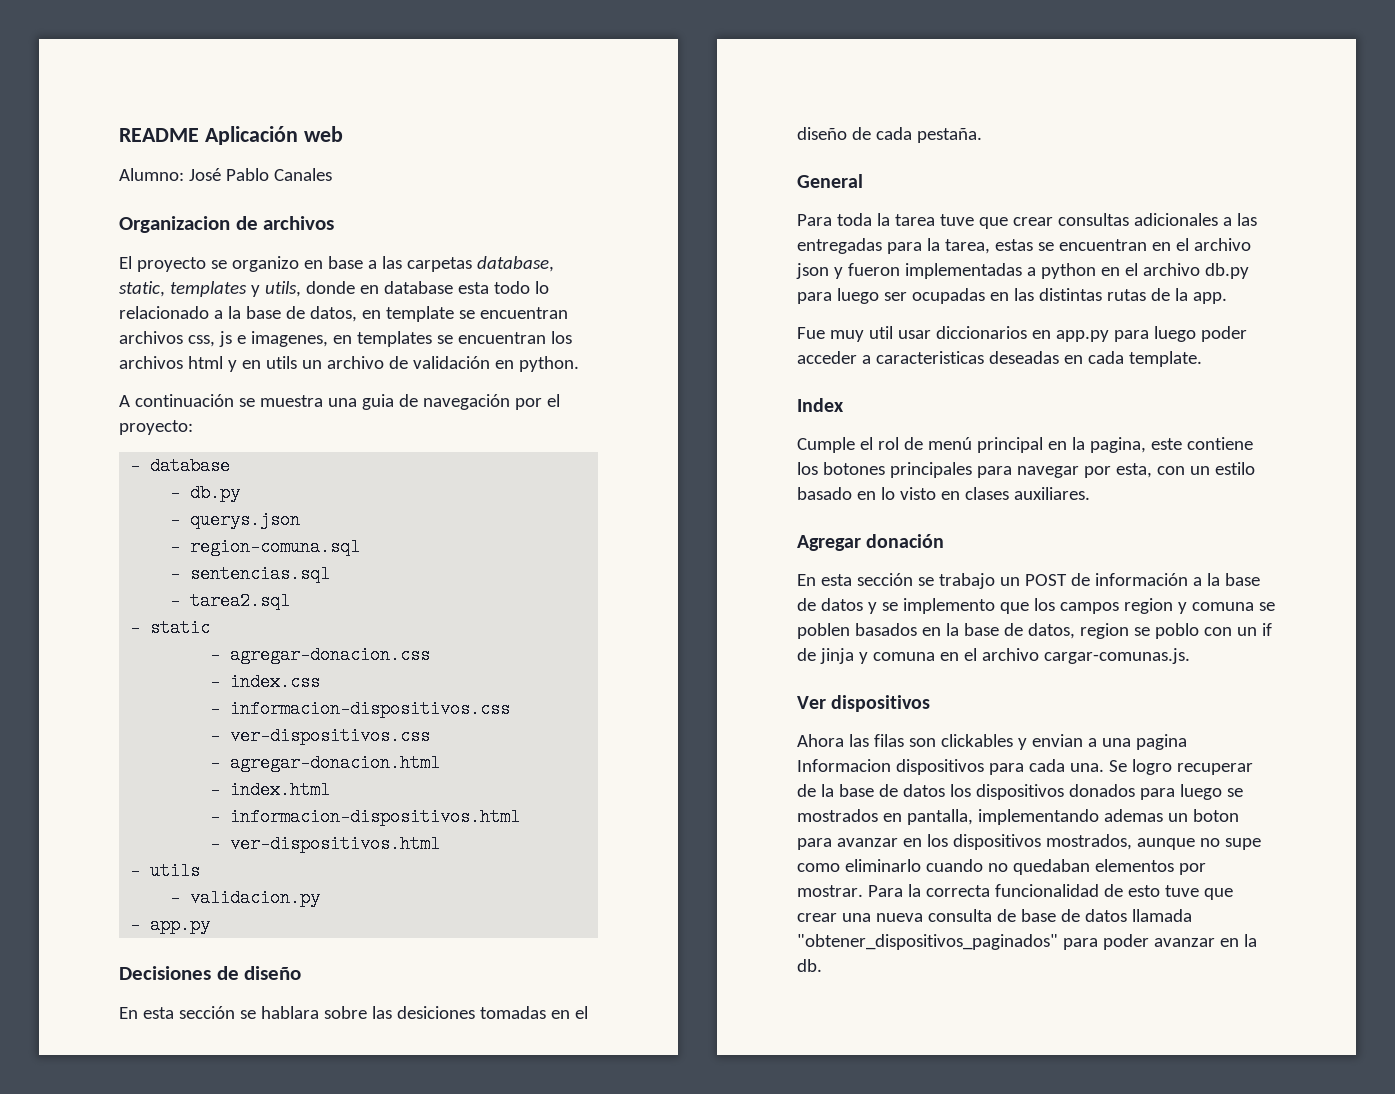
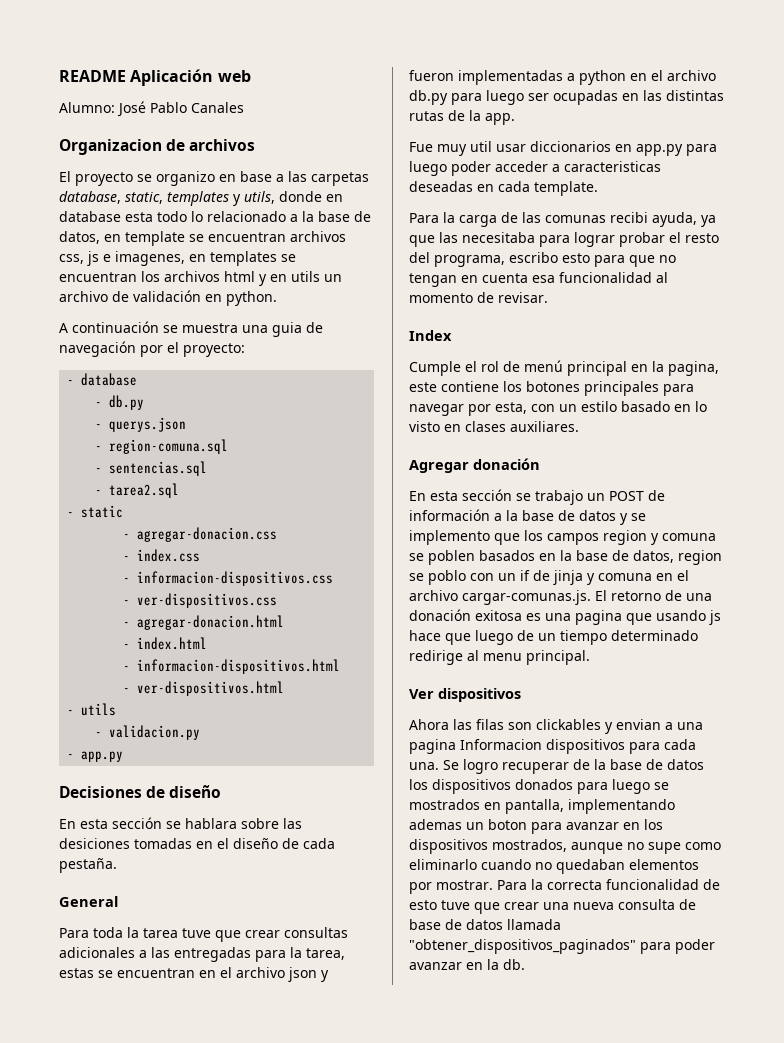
+ Para la carga de las comunas recibi ayuda, ya que las necesitaba para lograr probar el resto del programa, escribo esto para que no tengan en cuenta esa funcionalidad al momento de revisar.
- En esta sección se trabajo un POST de información a la base de datos y se implemento que los campos region y comuna se poblen basados en la base de datos, region se poblo con un if de jinja y comuna en el archivo cargar-comunas.js.
+ En esta sección se trabajo un POST de información a la base de datos y se implemento que los campos region y comuna se poblen basados en la base de datos, region se poblo con un if de jinja y comuna en el archivo cargar-comunas.js. El retorno de una donación exitosa es una pagina que usando js hace que luego de un tiempo determinado redirige al menu principal.

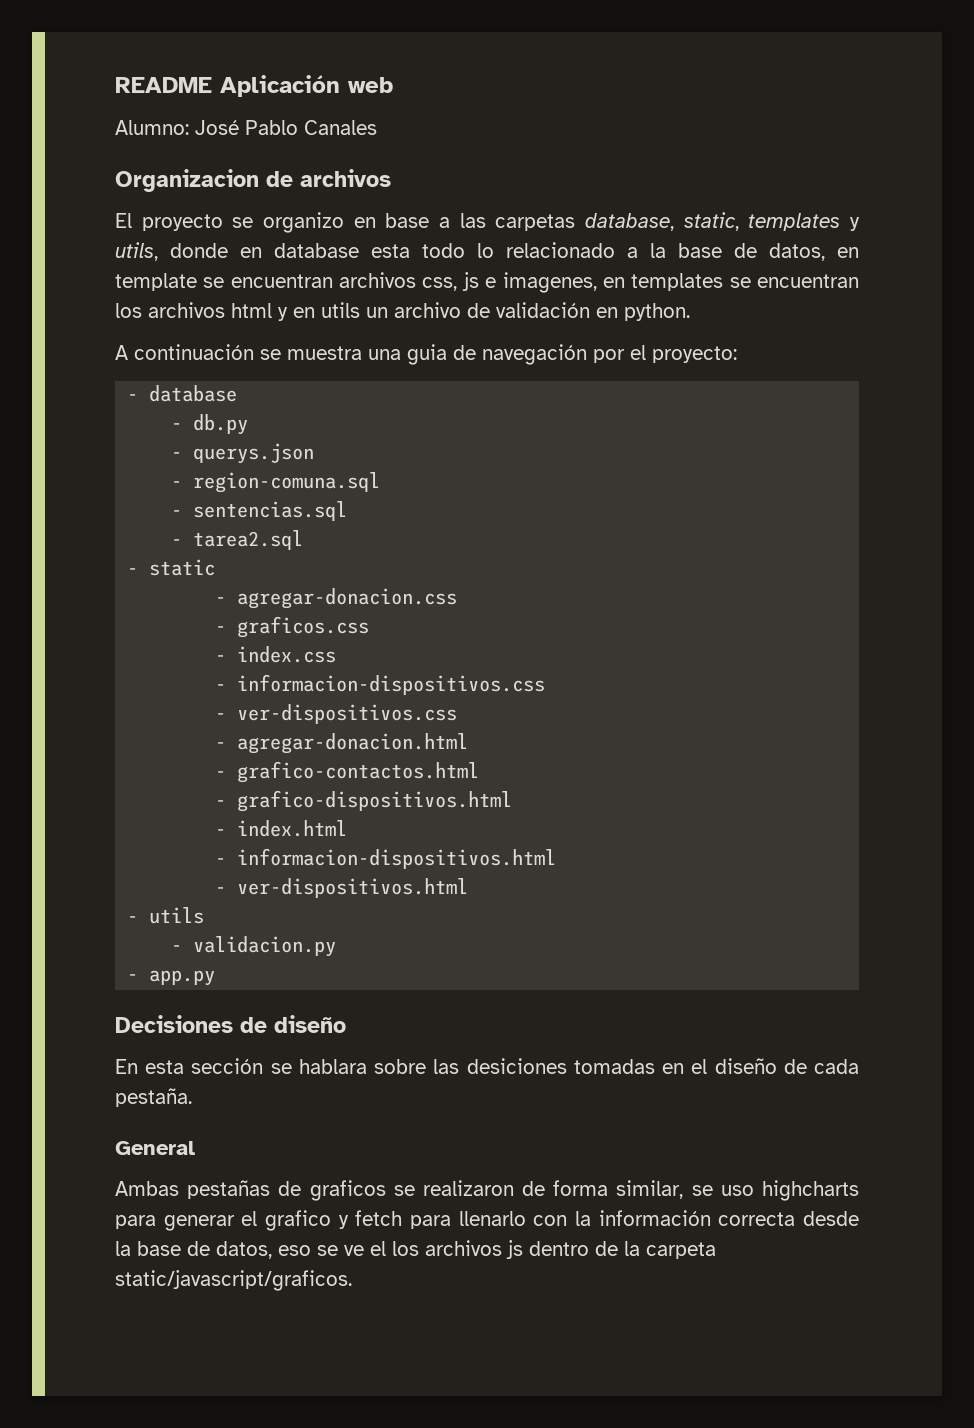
+ - graficos.css
+ - grafico-contactos.html
+ - grafico-dispositivos.html
- Para toda la tarea tuve que crear consultas adicionales a las entregadas para la tarea, estas se encuentran en el archivo json y fueron implementadas a python en el archivo db.py para luego ser ocupadas en las distintas rutas de la app.
- Fue muy util usar diccionarios en app.py para luego poder acceder a caracteristicas deseadas en cada template.
- Para la carga de las comunas recibi ayuda, ya que las necesitaba para lograr probar el resto del programa, escribo esto para que no tengan en cuenta esa funcionalidad al momento de revisar.
- Index
- Cumple el rol de menú principal en la pagina, este contiene los botones principales para navegar por esta, con un estilo basado en lo visto en clases auxiliares.
- Agregar donación
- En esta sección se trabajo un POST de información a la base de datos y se implemento que los campos region y comuna se poblen basados en la base de datos, region se poblo con un if de jinja y comuna en el archivo cargar-comunas.js. El retorno de una donación exitosa es una pagina que usando js hace que luego de un tiempo determinado redirige al menu principal.
- Ver dispositivos
- Ahora las filas son clickables y envian a una pagina Informacion dispositivos para cada una. Se logro recuperar de la base de datos los dispositivos donados para luego se mostrados en pantalla, implementando ademas un boton para avanzar en los dispositivos mostrados, aunque no supe como eliminarlo cuando no quedaban elementos por mostrar. Para la correcta funcionalidad de esto tuve que crear una nueva consulta de base de datos llamada "obtener_dispositivos_paginados" para poder avanzar en la db.
+ Ambas pestañas de graficos se realizaron de forma similar, se uso highcharts para generar el grafico y fetch para llenarlo con la información correcta desde la base de datos, eso se ve el los archivos js dentro de la carpeta static/javascript/graficos.

